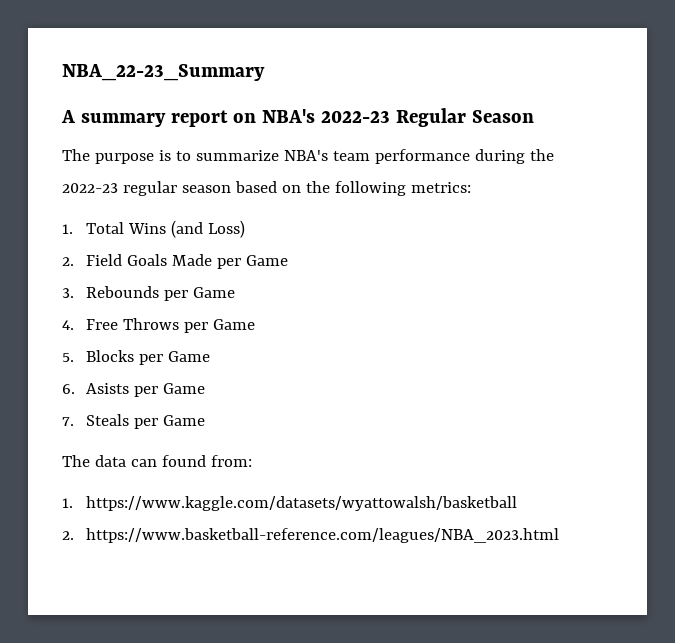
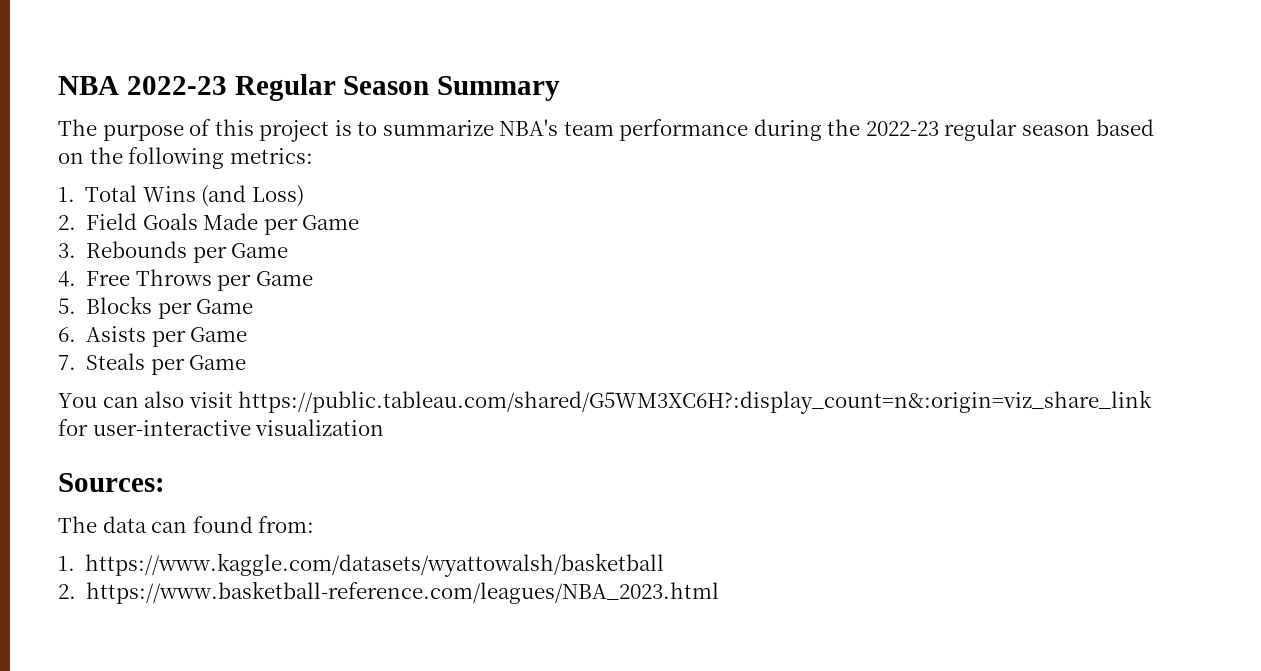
- NBA_22-23_Summary
- A summary report on NBA's 2022-23 Regular Season
+ NBA 2022-23 Regular Season Summary
- The purpose is to summarize NBA's team performance during the 2022-23 regular season based on the following metrics:
+ The purpose of this project is to summarize NBA's team performance during the 2022-23 regular season based on the following metrics:
+ You can also visit https://public.tableau.com/shared/G5WM3XC6H?:display_count=n&:origin=viz_share_link for user-interactive visualization
+ Sources:

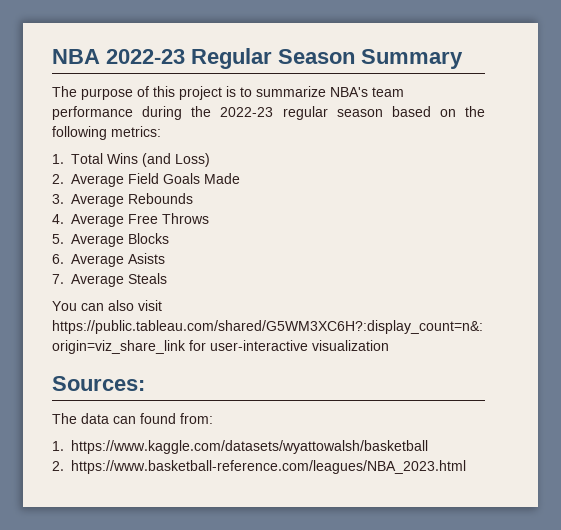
- 2. Field Goals Made per Game
+ 2. Average Field Goals Made
- 3. Rebounds per Game
+ 3. Average Rebounds
- 4. Free Throws per Game
+ 4. Average Free Throws
- 5. Blocks per Game
+ 5. Average Blocks
- 6. Asists per Game
+ 6. Average Asists
- 7. Steals per Game
+ 7. Average Steals

